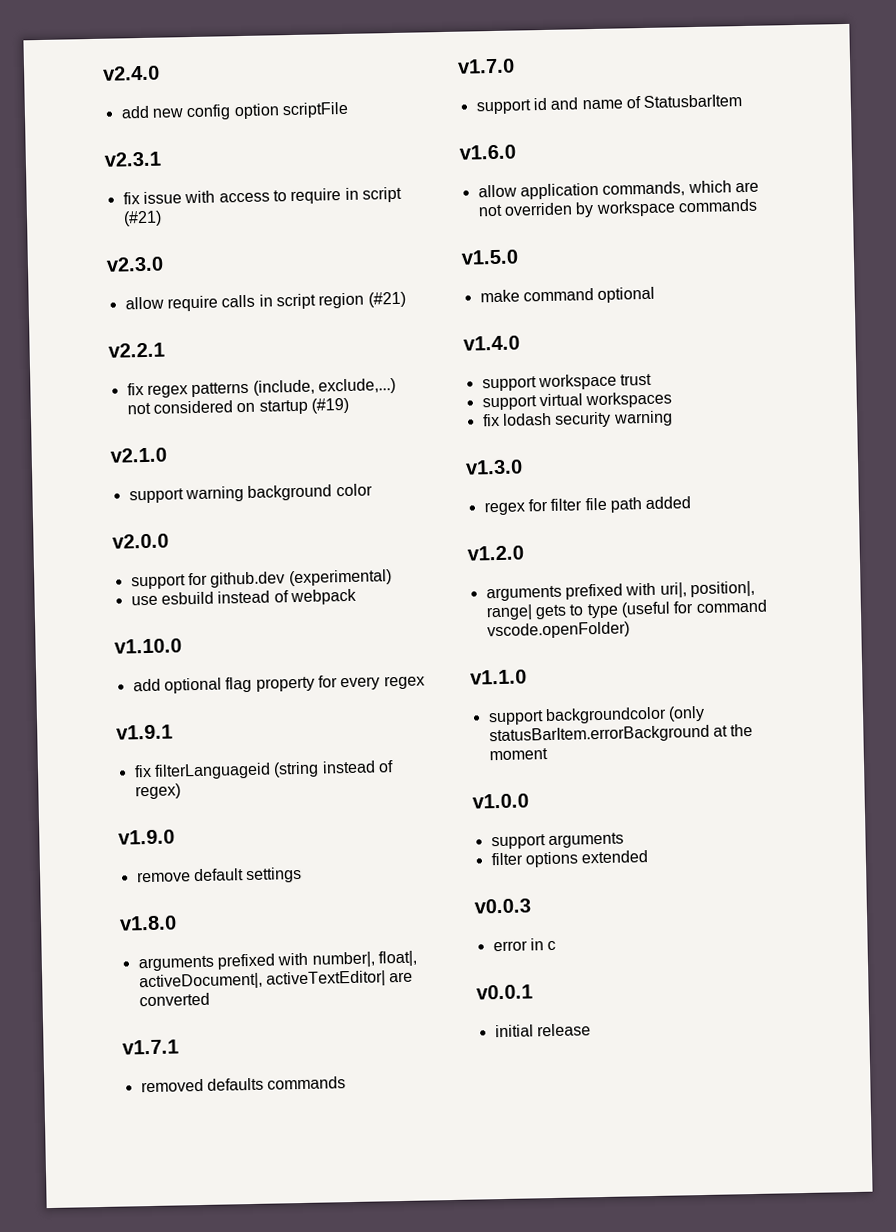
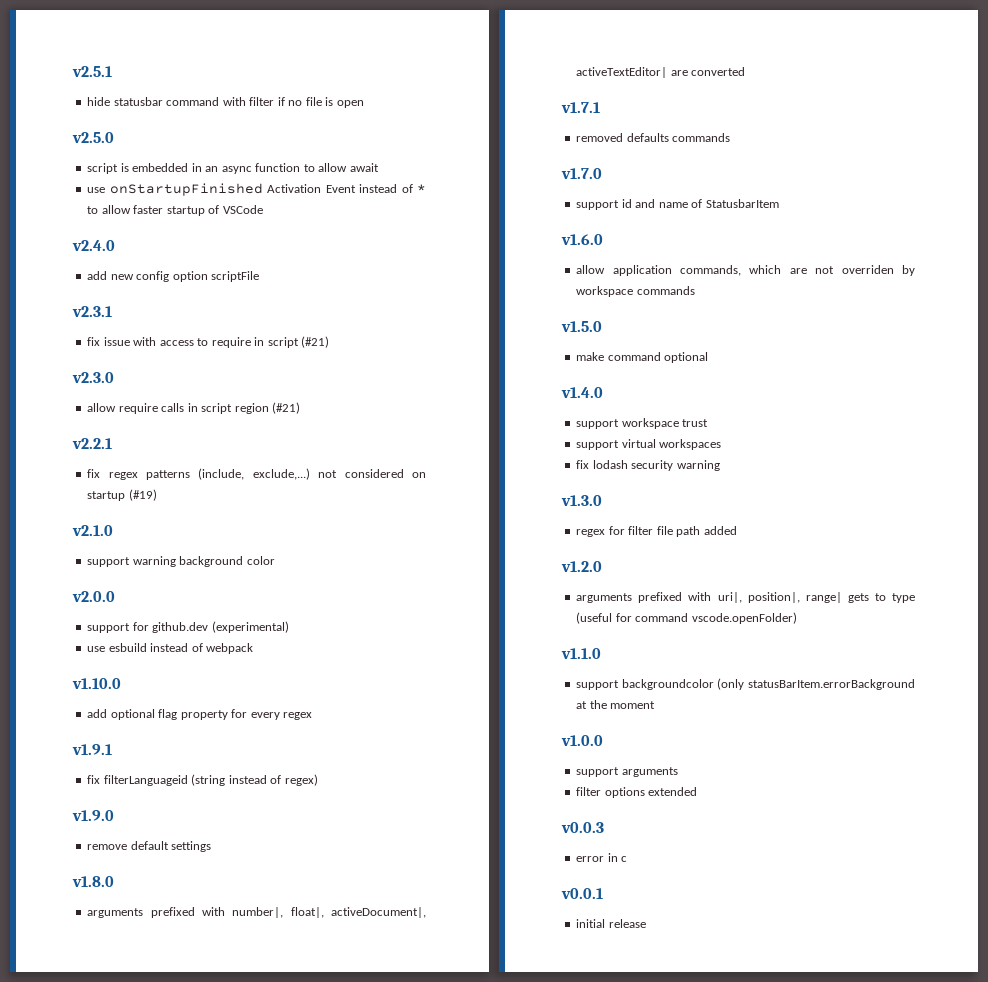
+ v2.5.1
+ hide statusbar command with filter if no file is open
+ v2.5.0
+ script is embedded in an async function to allow await
+ use onStartupFinished Activation Event instead of * to allow faster startup of VSCode

